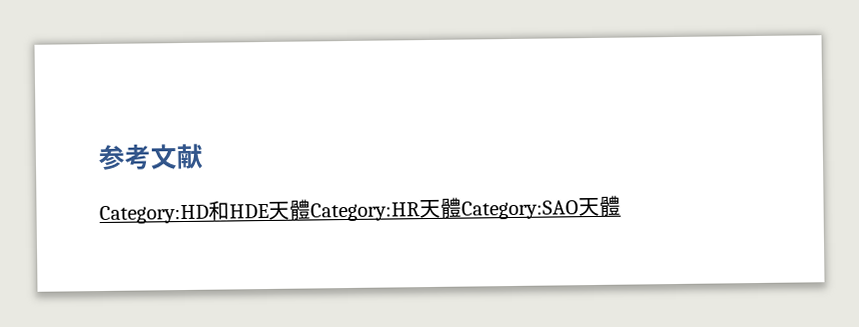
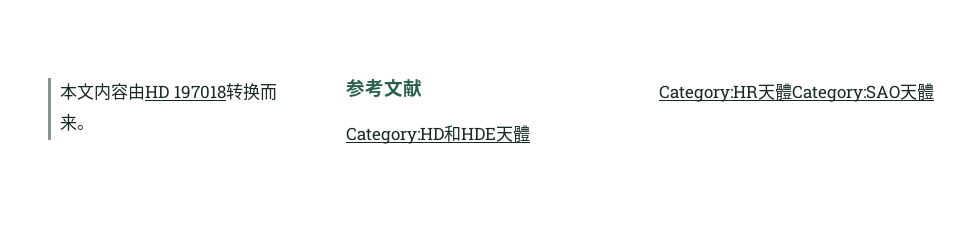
+ 本文内容由HD 197018转换而来。

